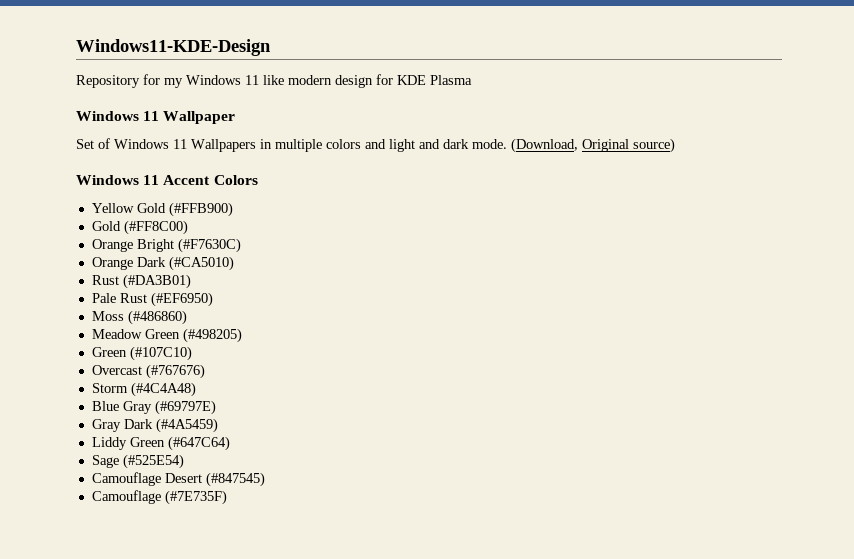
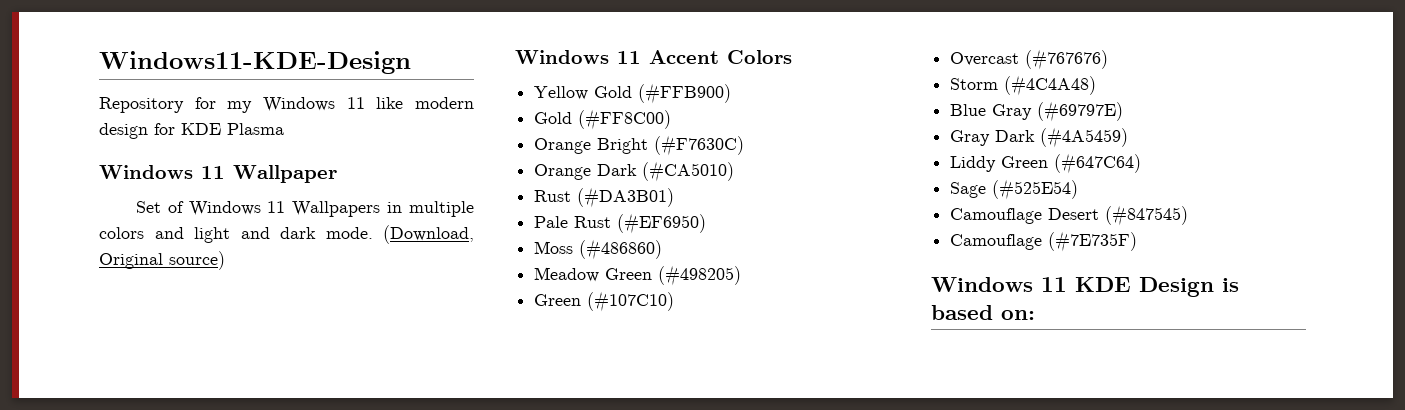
+ Windows 11 KDE Design is based on:

